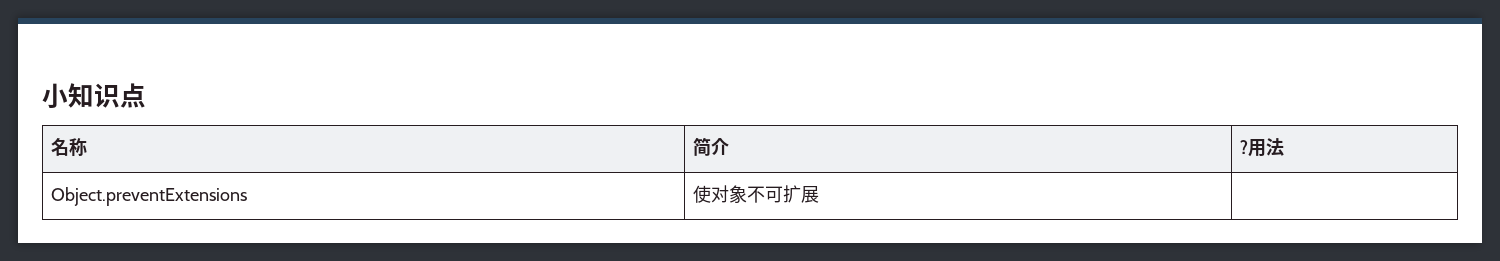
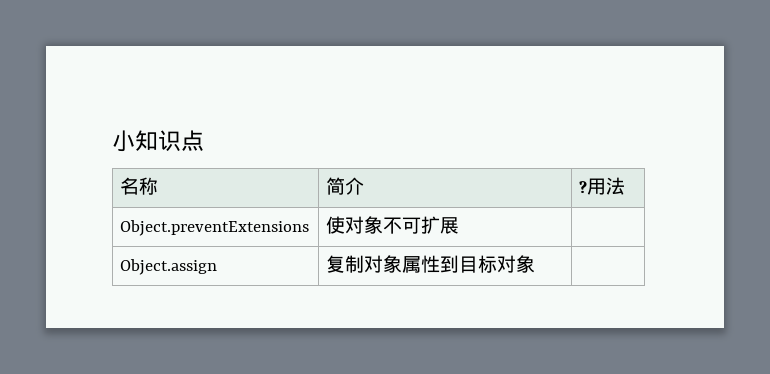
+ Object.assign | 复制对象属性到目标对象 |

